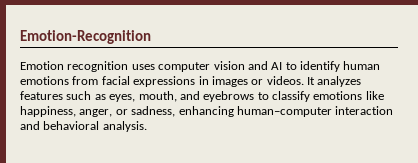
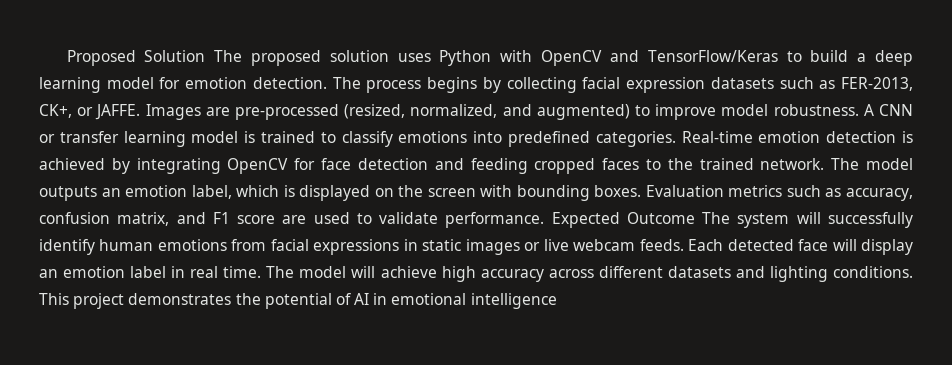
- Emotion-Recognition
- Emotion recognition uses computer vision and AI to identify human emotions from facial expressions in images or videos. It analyzes features such as eyes, mouth, and eyebrows to classify emotions like happiness, anger, or sadness, enhancing human–computer interaction and behavioral analysis.
+ Proposed Solution The proposed solution uses Python with OpenCV and TensorFlow/Keras to build a deep learning model for emotion detection. The process begins by collecting facial expression datasets such as FER-2013, CK+, or JAFFE. Images are pre-processed (resized, normalized, and augmented) to improve model robustness. A CNN or transfer learning model is trained to classify emotions into predefined categories. Real-time emotion detection is achieved by integrating OpenCV for face detection and feeding cropped faces to the trained network. The model outputs an emotion label, which is displayed on the screen with bounding boxes. Evaluation metrics such as accuracy, confusion matrix, and F1 score are used to validate performance. Expected Outcome The system will successfully identify human emotions from facial expressions in static images or live webcam feeds. Each detected face will display an emotion label in real time. The model will achieve high accuracy across different datasets and lighting conditions. This project demonstrates the potential of AI in emotional intelligence

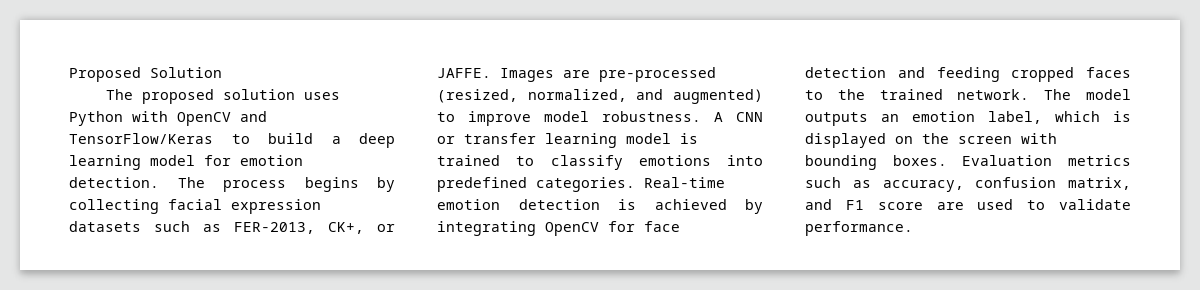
- Proposed Solution The proposed solution uses Python with OpenCV and TensorFlow/Keras to build a deep learning model for emotion detection.
+ Proposed Solution
+ The proposed solution uses Python with OpenCV and TensorFlow/Keras to build a deep learning model for emotion detection.
- Expected Outcome The system will successfully identify human emotions from facial expressions in static images or live webcam feeds. Each detected face will display an emotion label in real time. The model will achieve high accuracy across different datasets and lighting conditions. This project demonstrates the potential of AI in emotional intelligence

